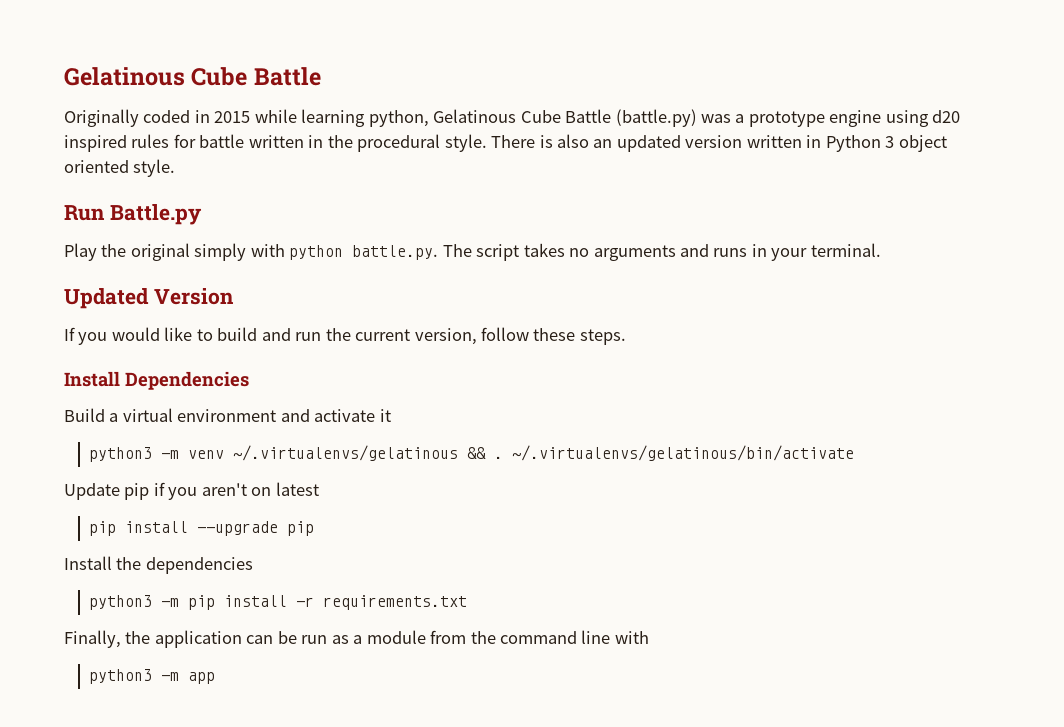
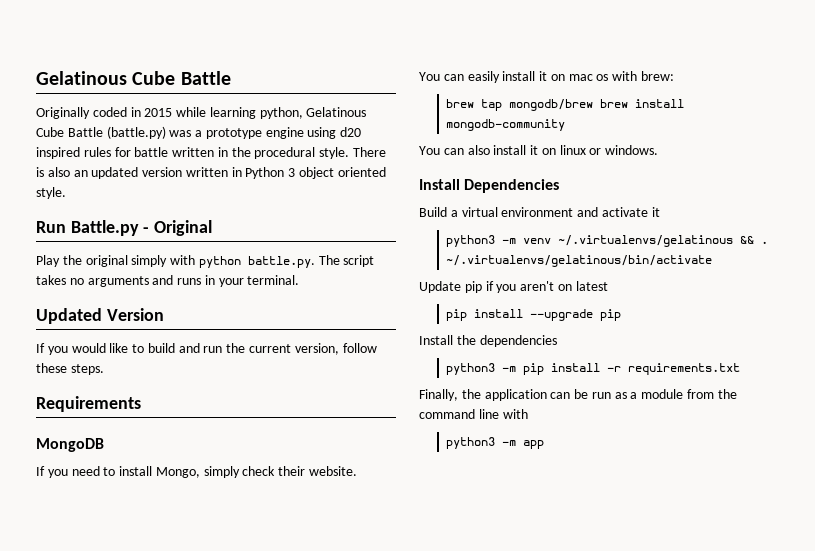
- Run Battle.py
+ Run Battle.py - Original
+ Requirements
+ MongoDB
+ If you need to install Mongo, simply check their website.
+ You can easily install it on mac os with brew:
+ brew tap mongodb/brew brew install mongodb-community
+ You can also install it on linux or windows.

